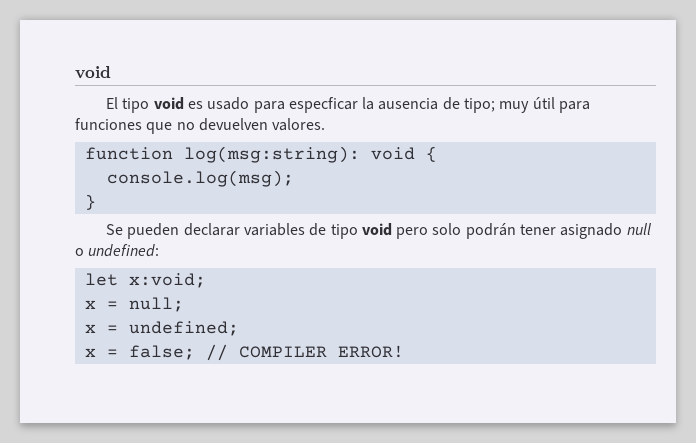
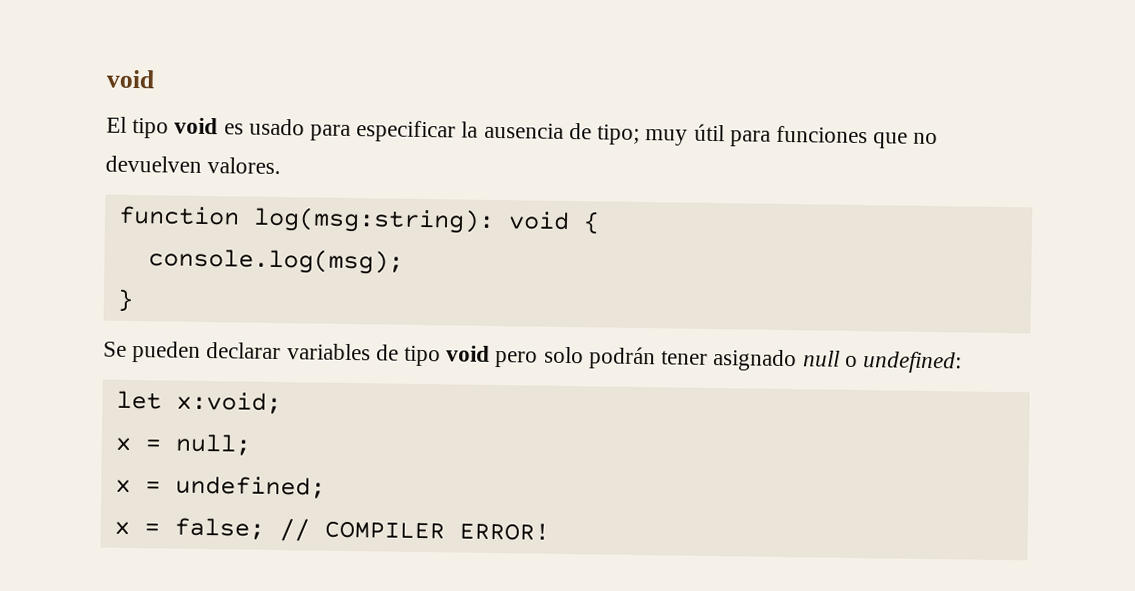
- El tipo void es usado para especficar la ausencia de tipo; muy útil para funciones que no devuelven valores.
+ El tipo void es usado para especificar la ausencia de tipo; muy útil para funciones que no devuelven valores.

